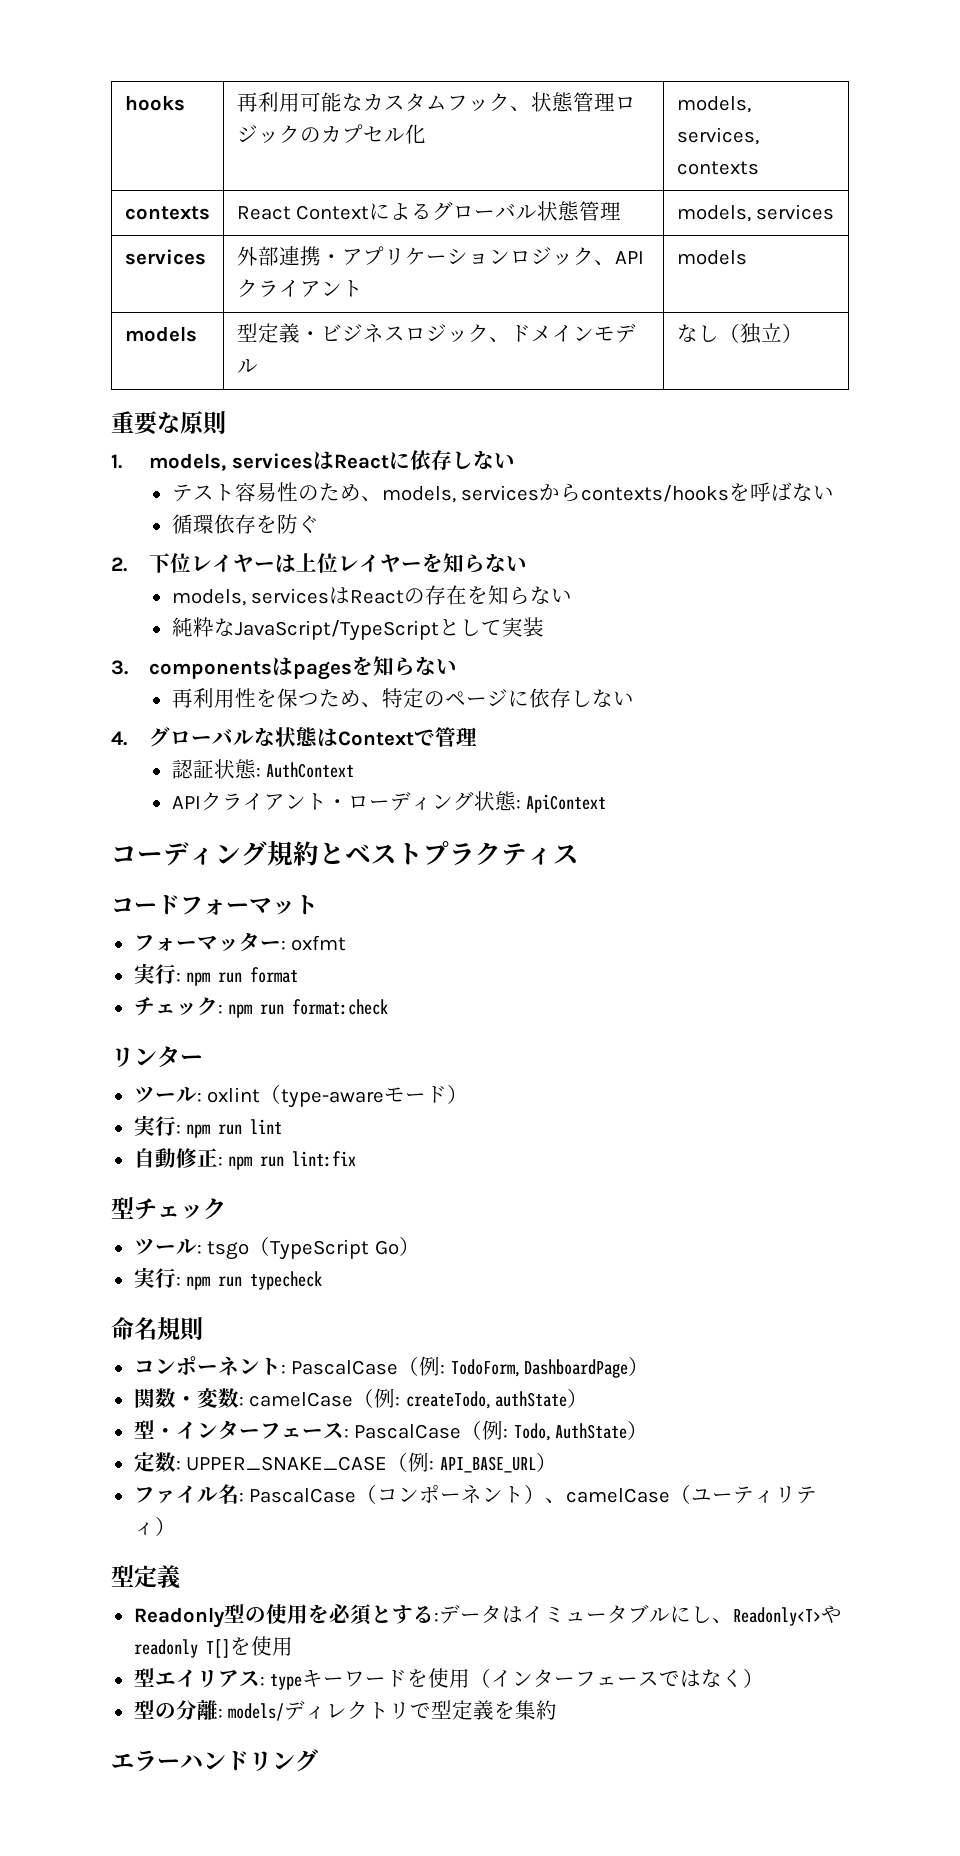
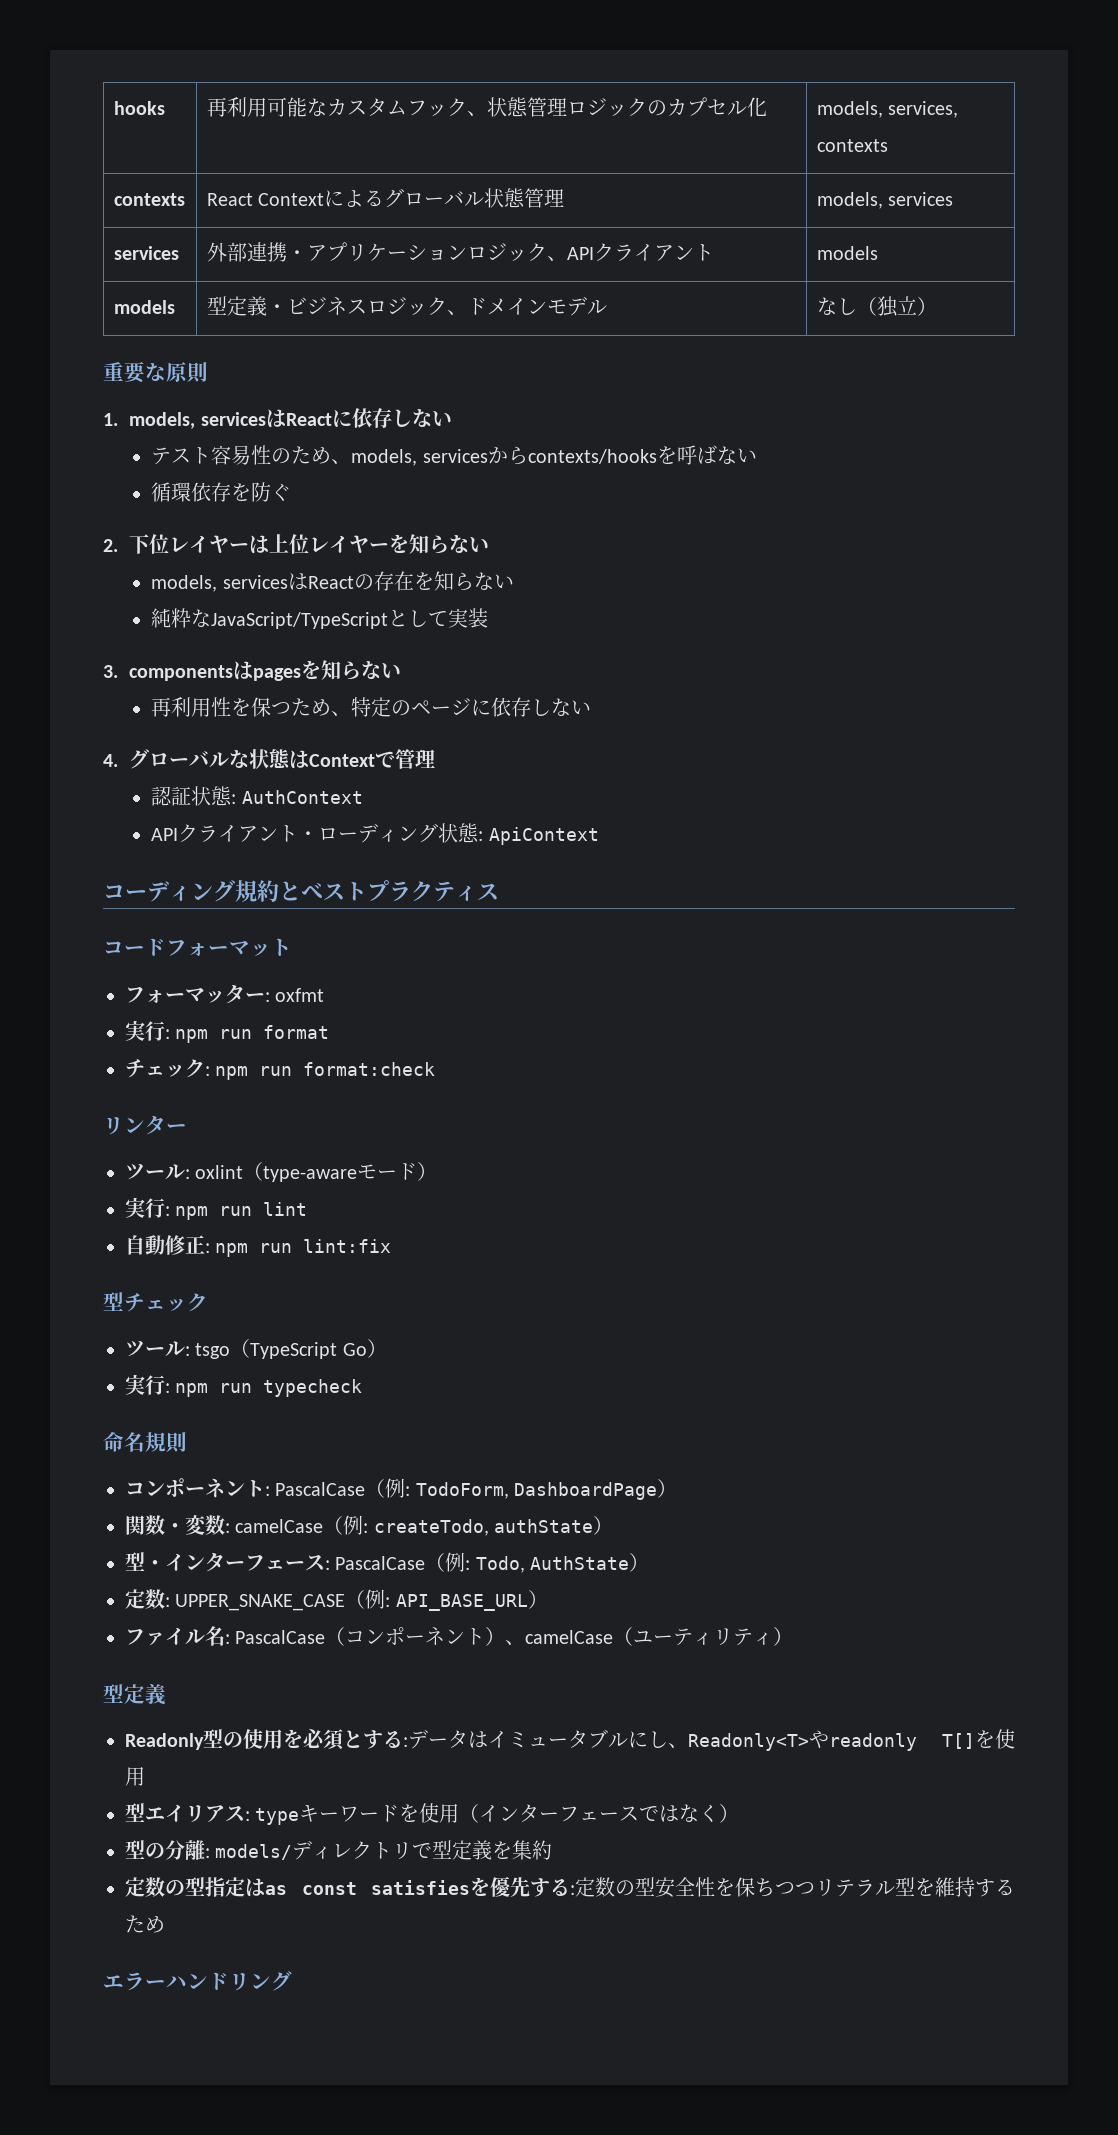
+ 定数の型指定はas const satisfiesを優先する:定数の型安全性を保ちつつリテラル型を維持するため

